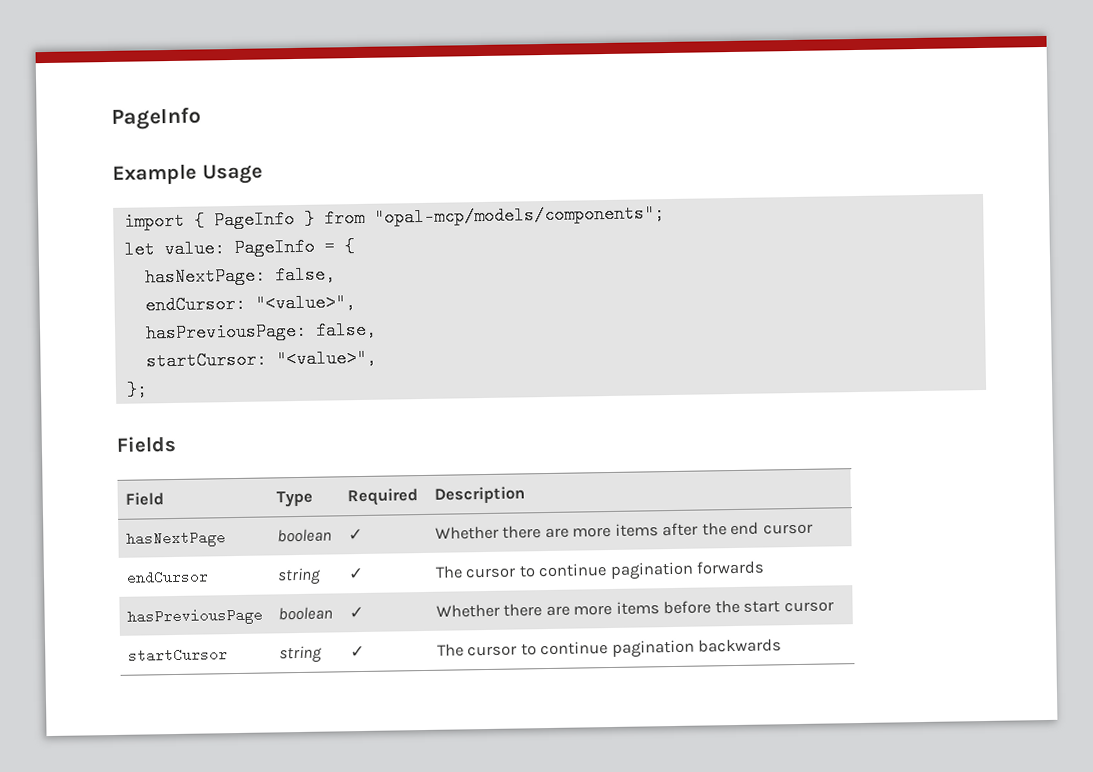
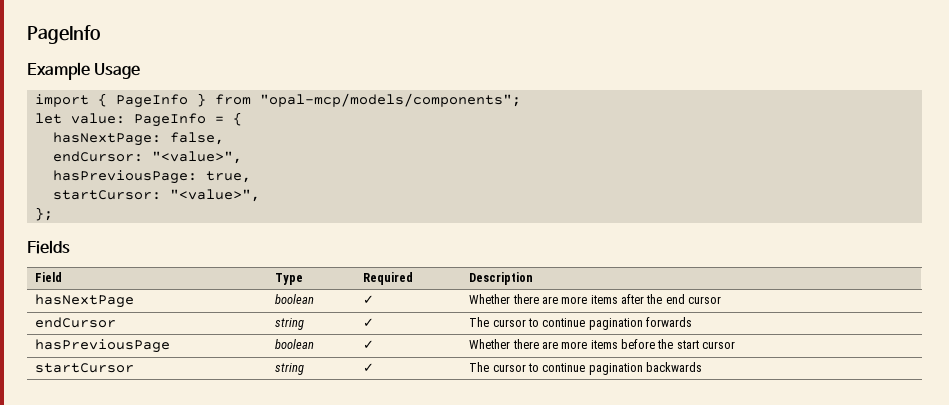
- hasPreviousPage: false,
+ hasPreviousPage: true,

